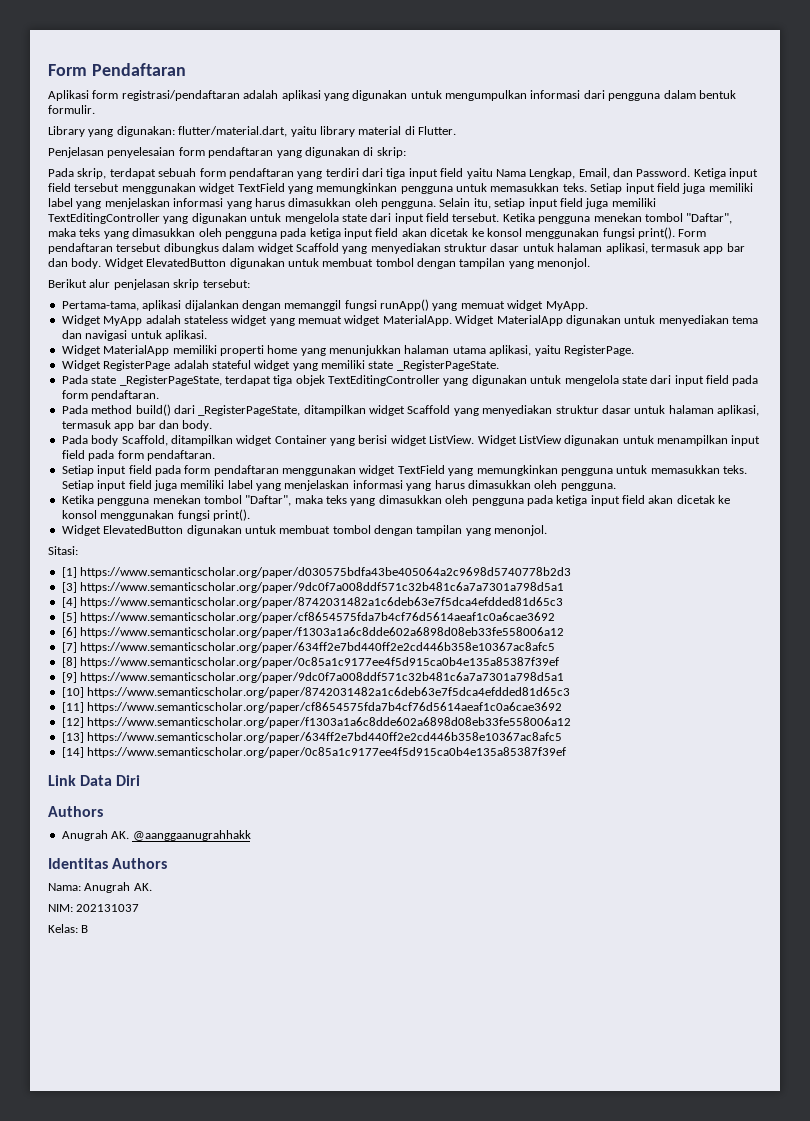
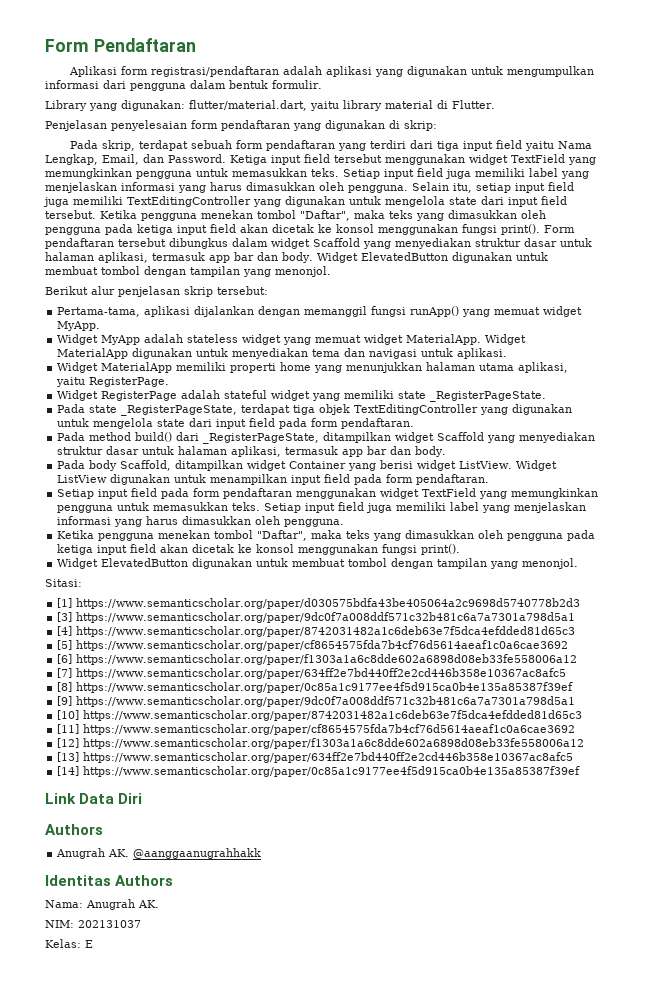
- Kelas: B
+ Kelas: E

